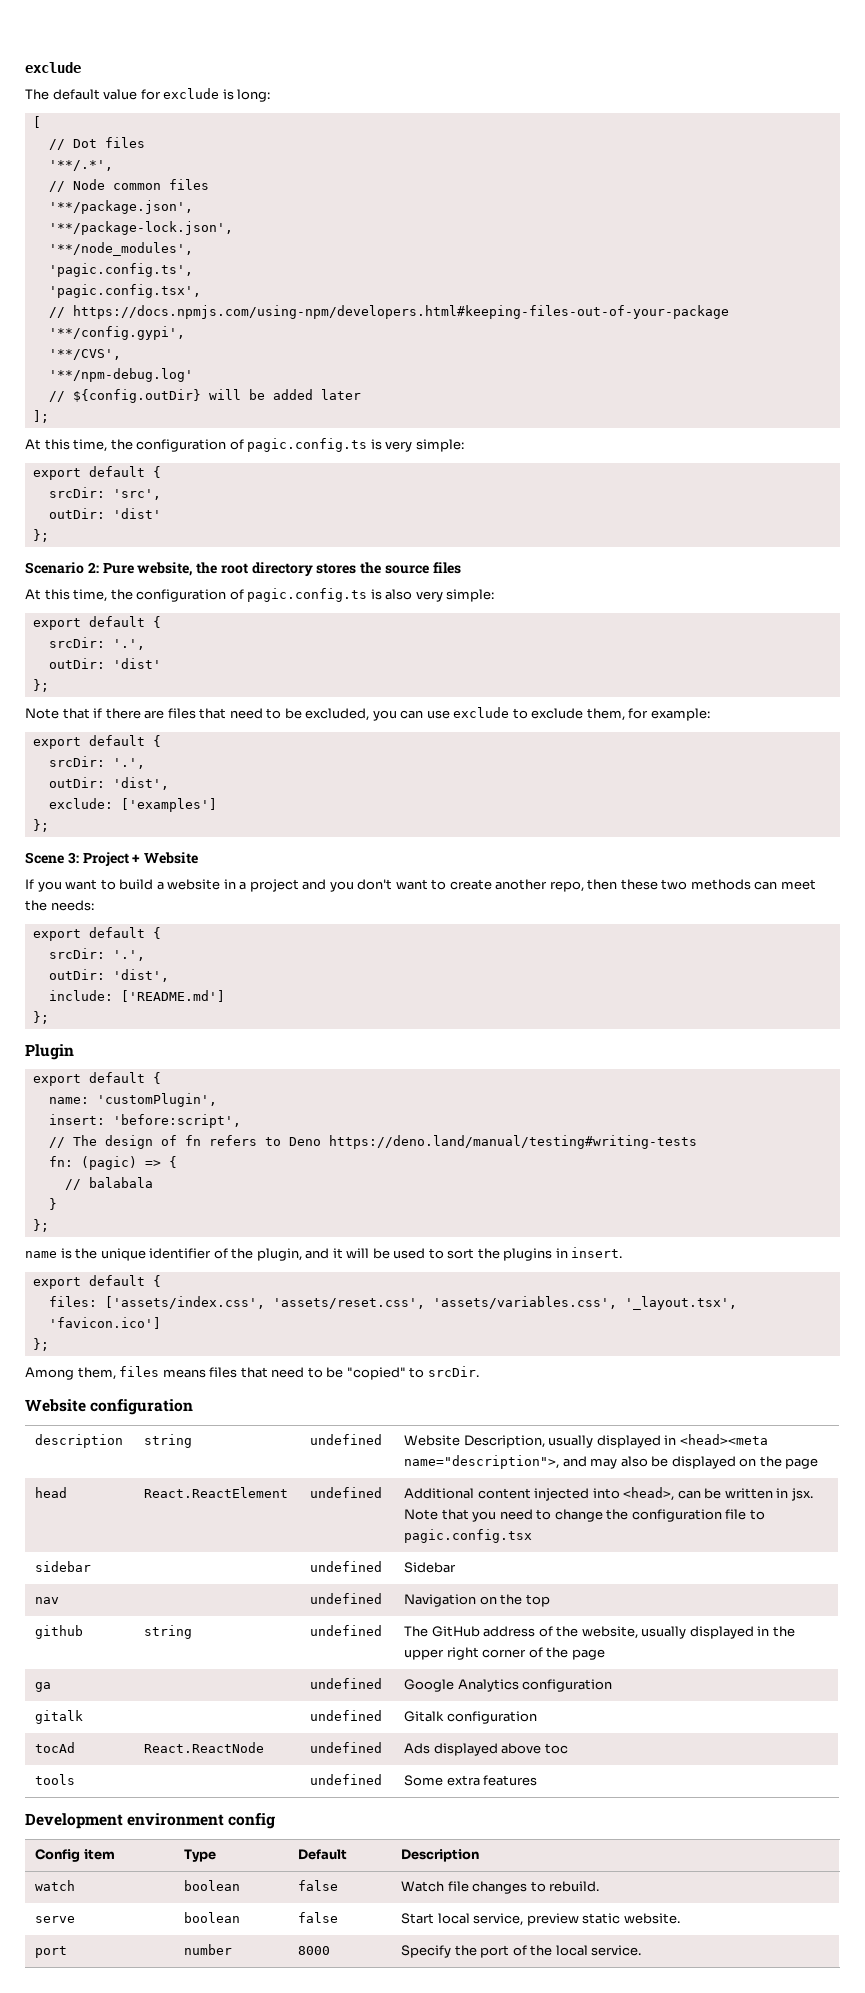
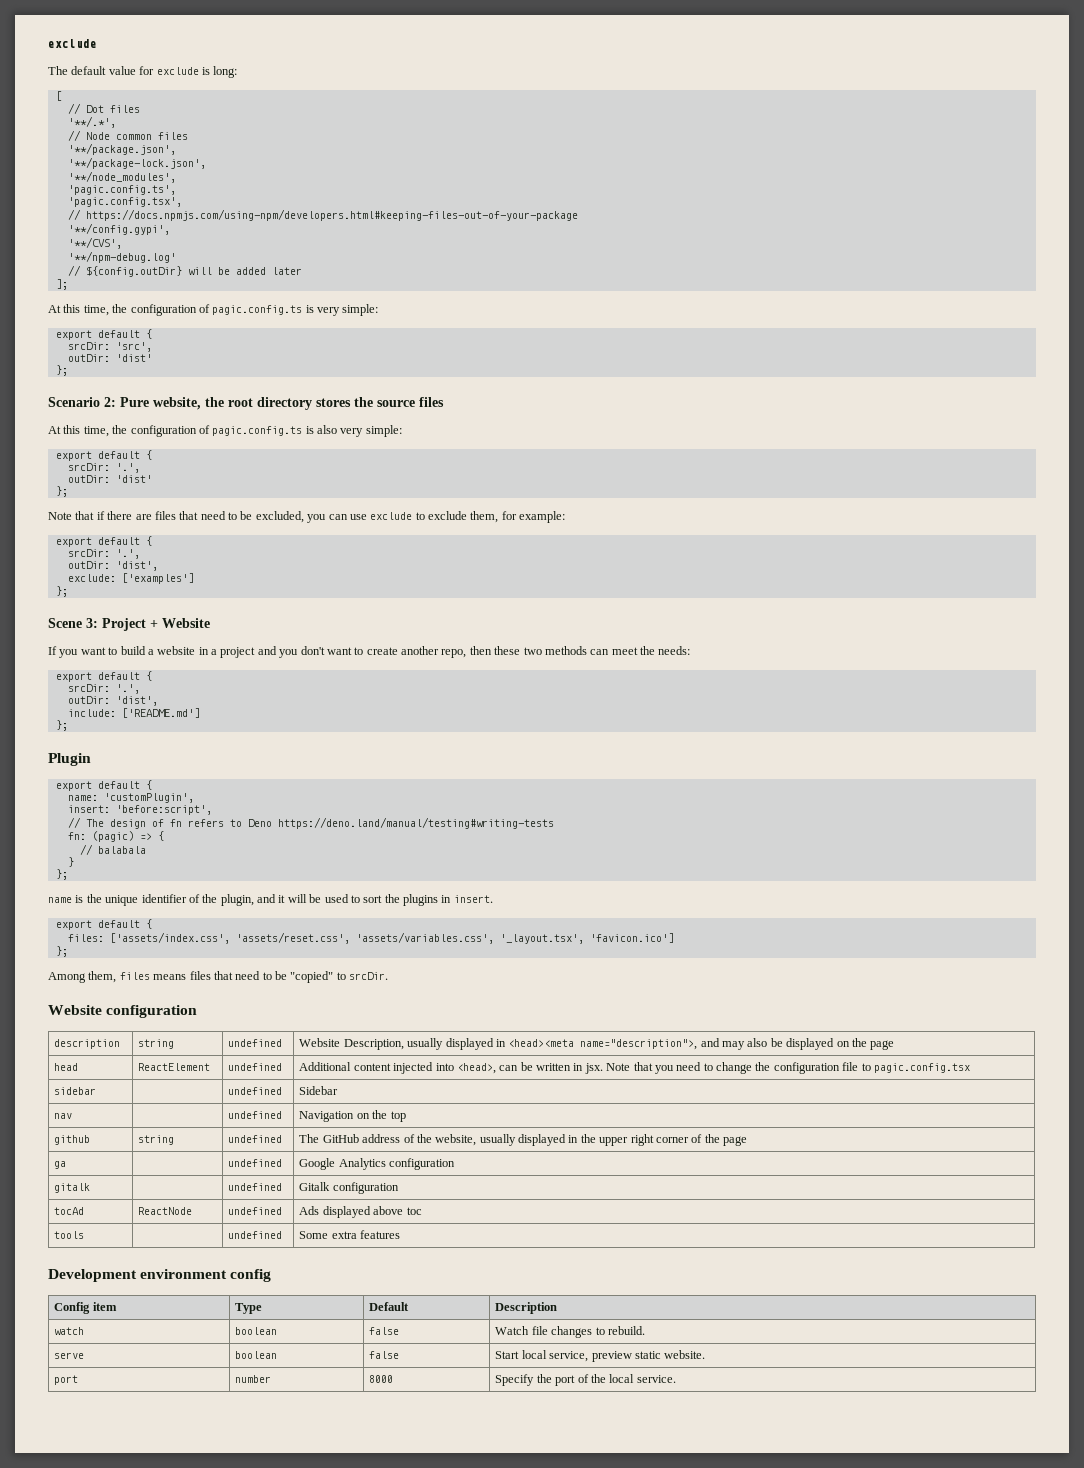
- head | React.ReactElement | undefined | Additional content injected into <head>, can be written in jsx. Note that you need to change the configuration file to pagic.config.tsx
+ head | ReactElement | undefined | Additional content injected into <head>, can be written in jsx. Note that you need to change the configuration file to pagic.config.tsx
- tocAd | React.ReactNode | undefined | Ads displayed above toc
+ tocAd | ReactNode | undefined | Ads displayed above toc

